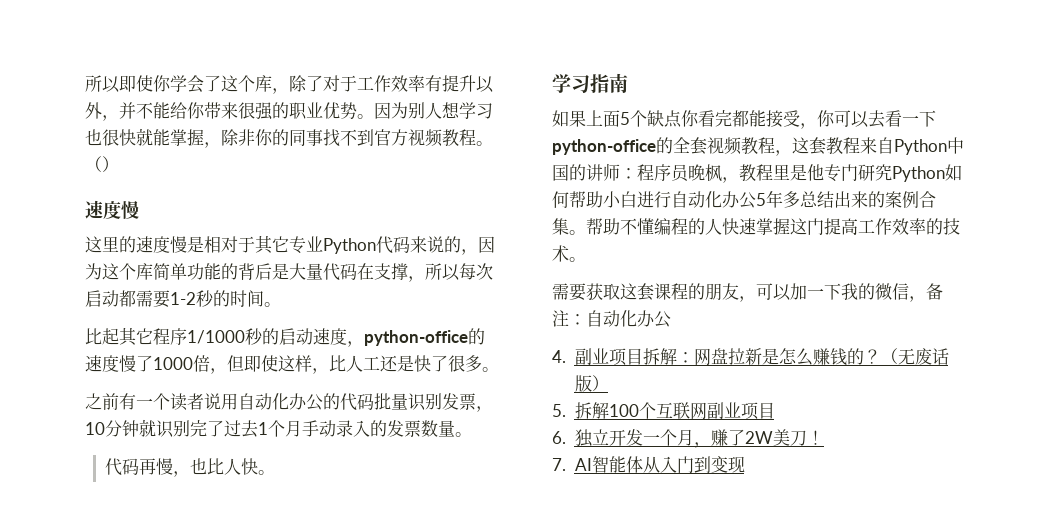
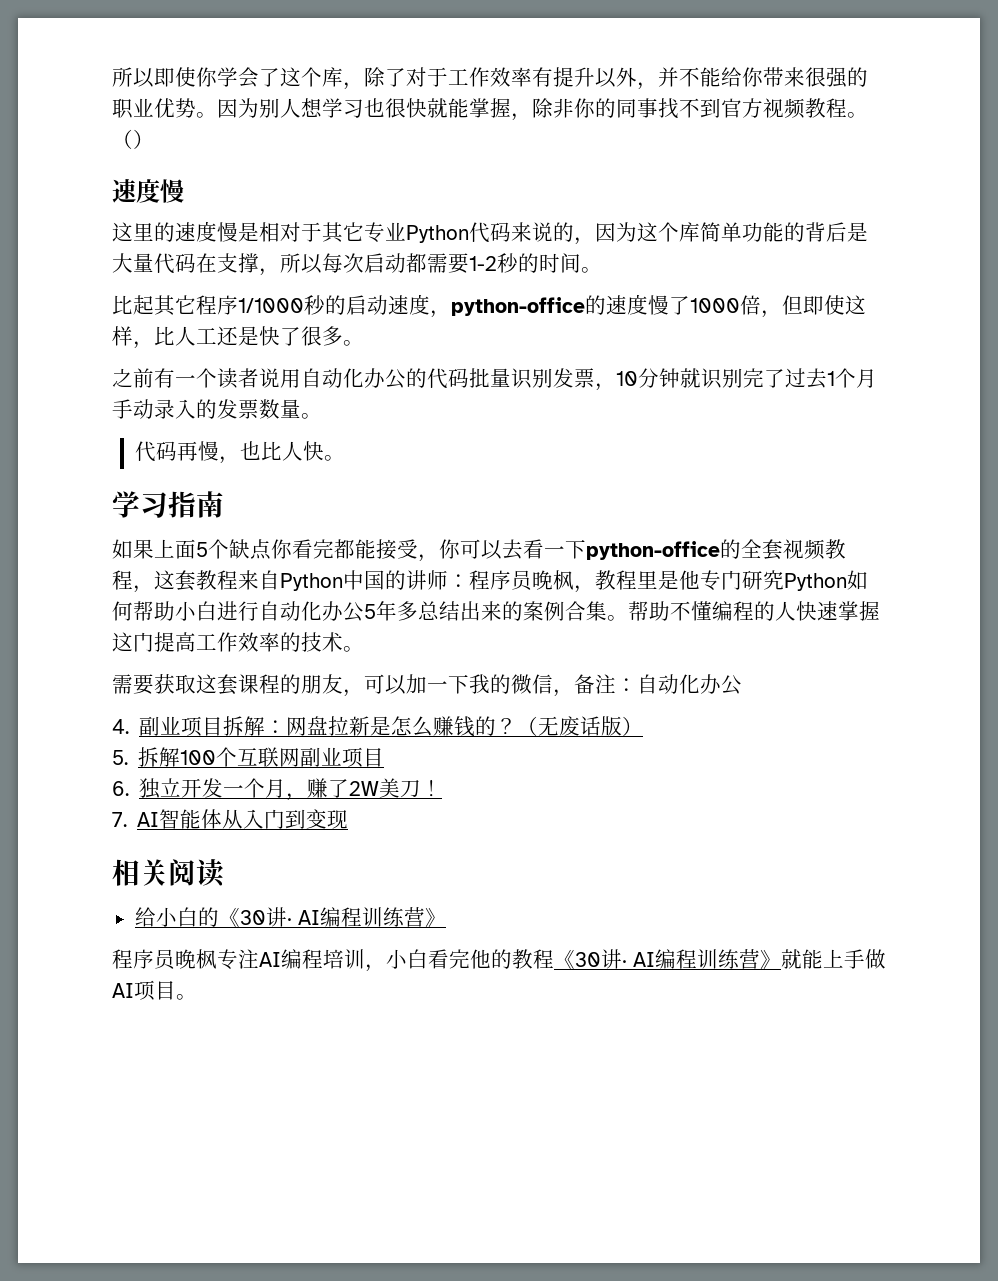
+ 相关阅读
+ 给小白的《30讲· AI编程训练营》
+ 程序员晚枫专注AI编程培训，小白看完他的教程《30讲· AI编程训练营》就能上手做AI项目。

